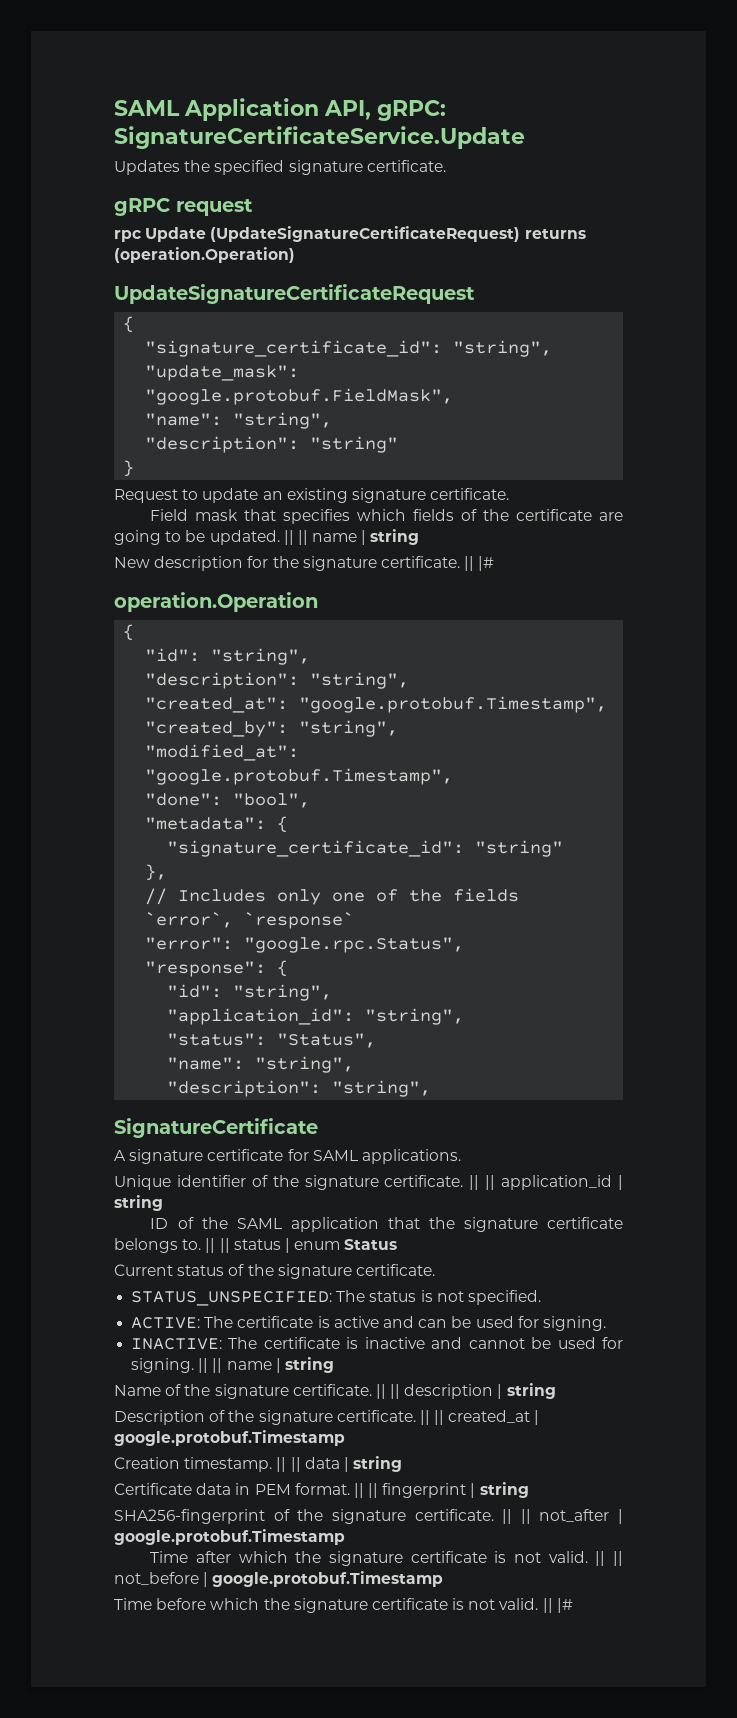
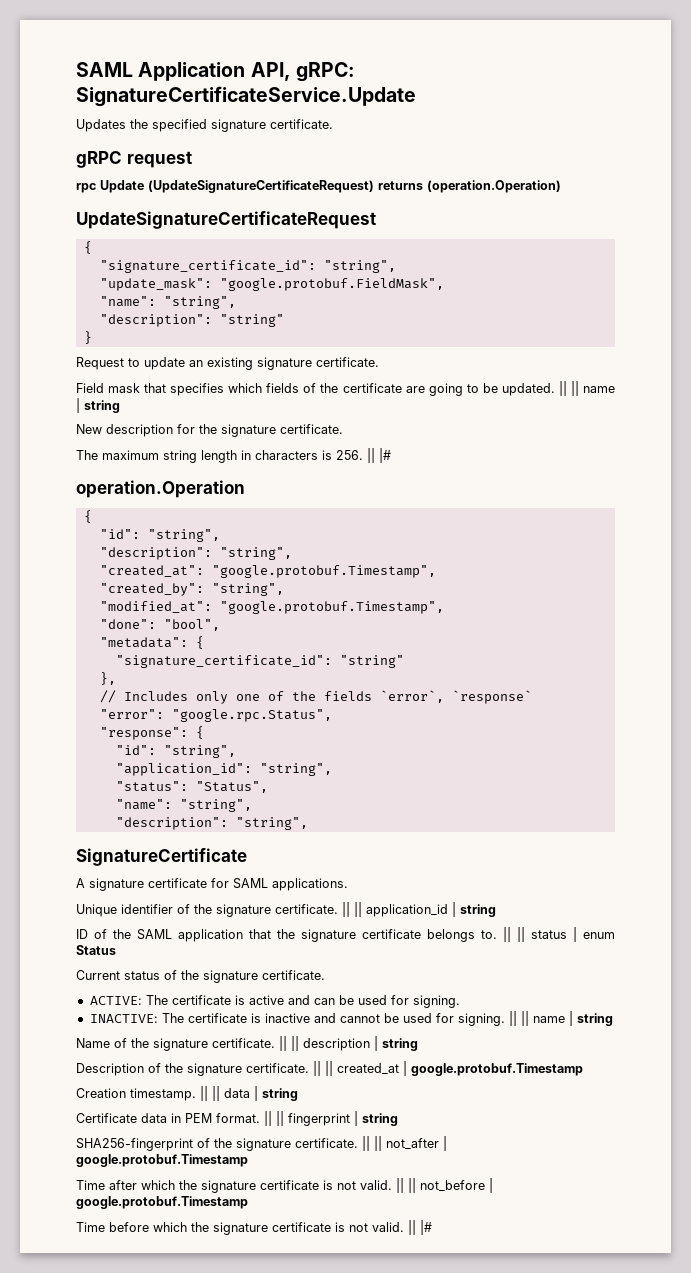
- New description for the signature certificate. || |#
+ New description for the signature certificate.
+ The maximum string length in characters is 256. || |#
- STATUS_UNSPECIFIED: The status is not specified.

